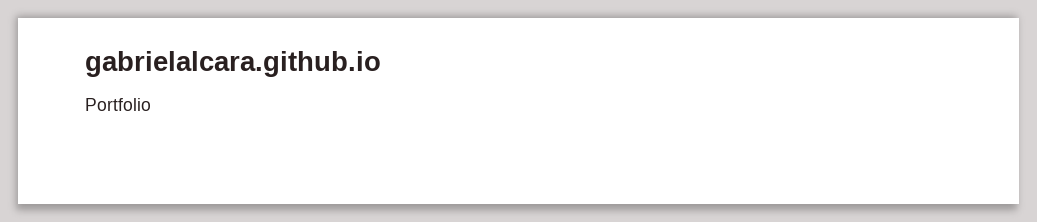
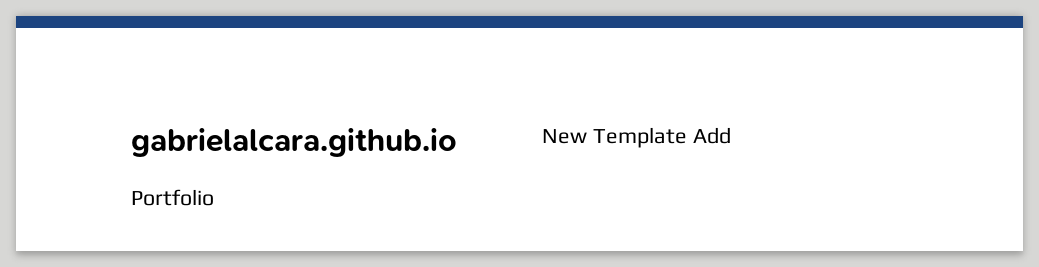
+ New Template Add

